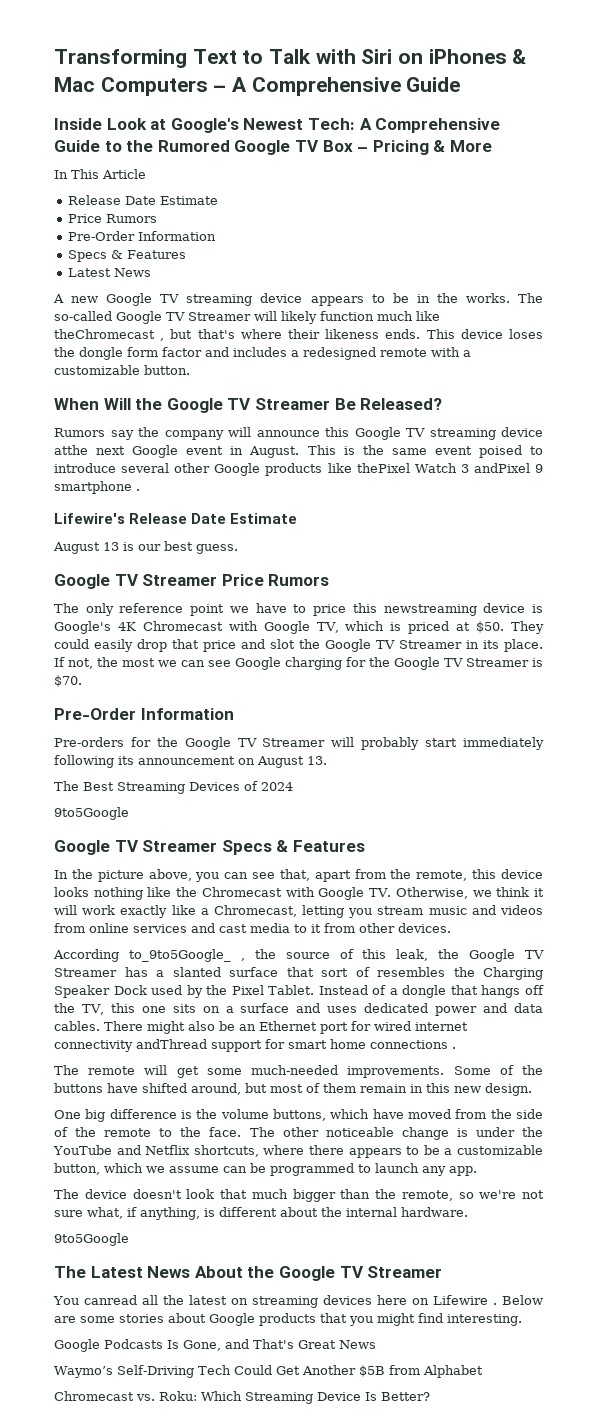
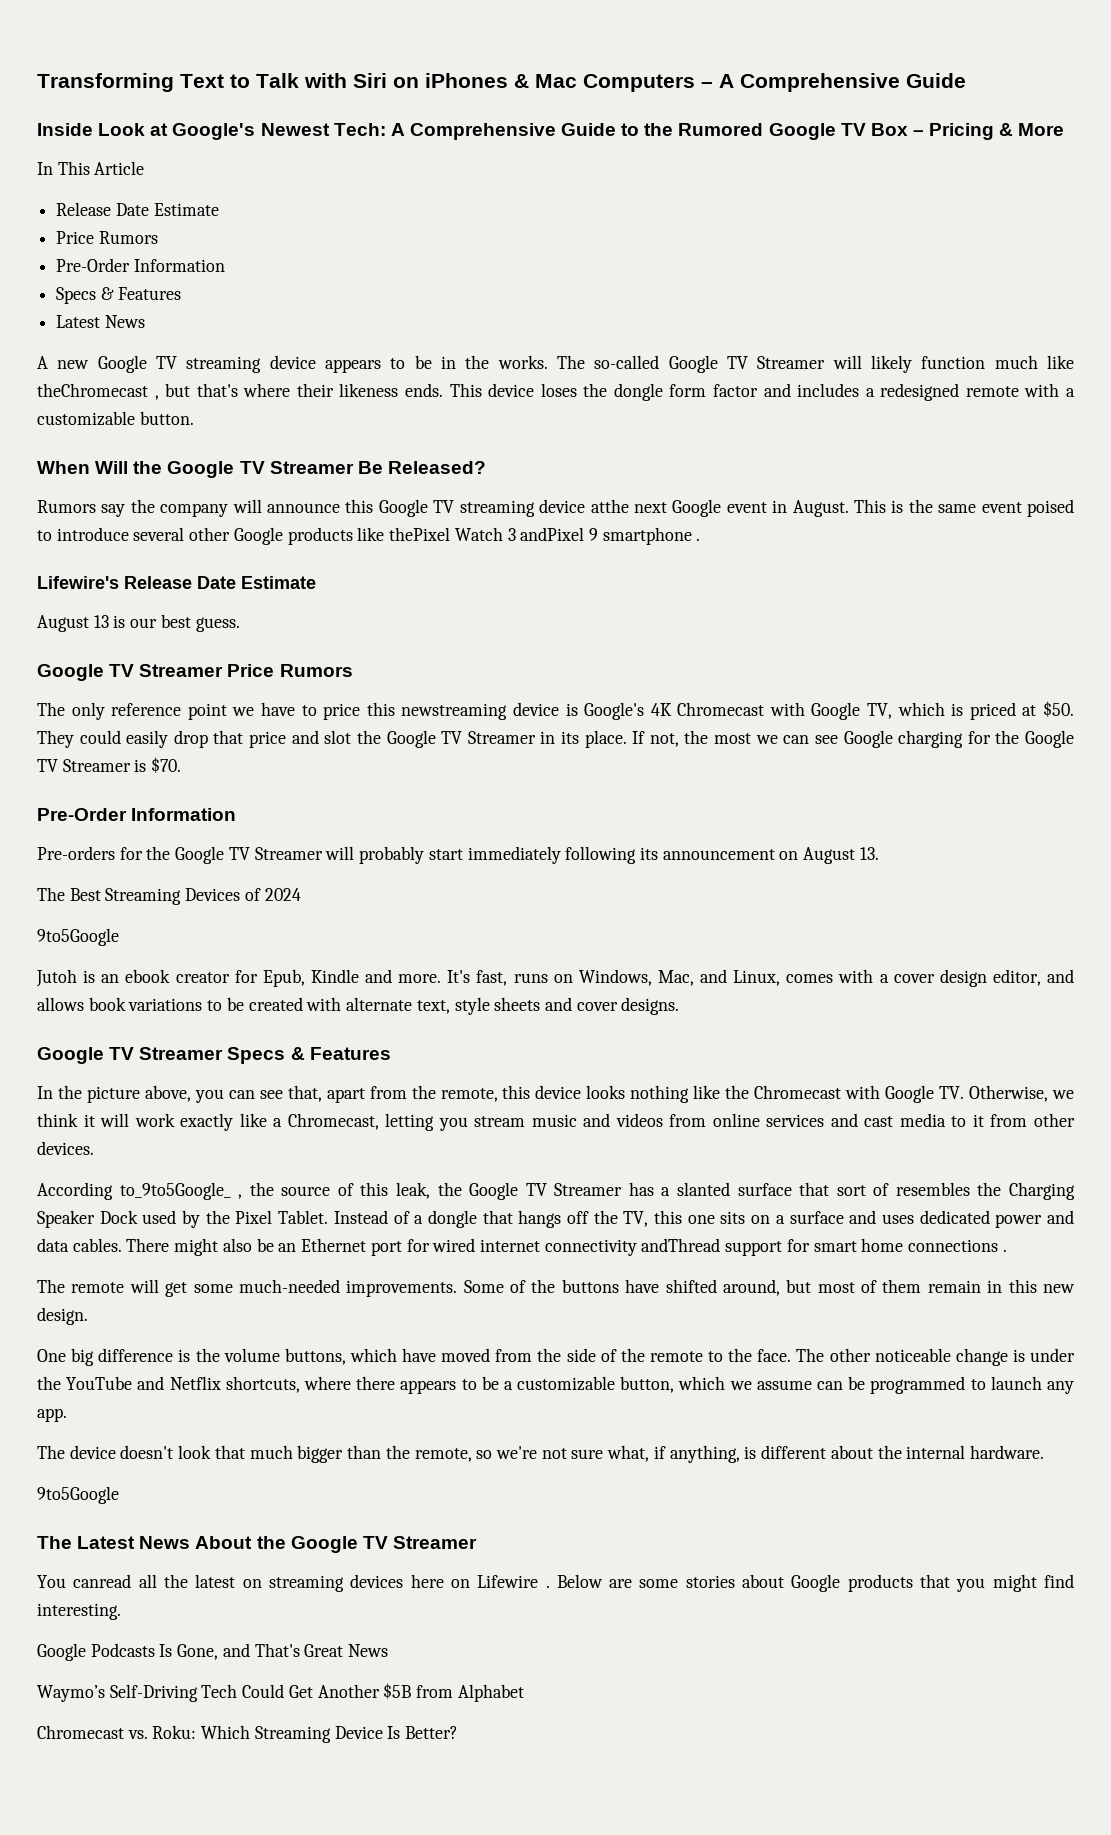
+ Jutoh is an ebook creator for Epub, Kindle and more. It's fast, runs on Windows, Mac, and Linux, comes with a cover design editor, and allows book variations to be created with alternate text, style sheets and cover designs.

